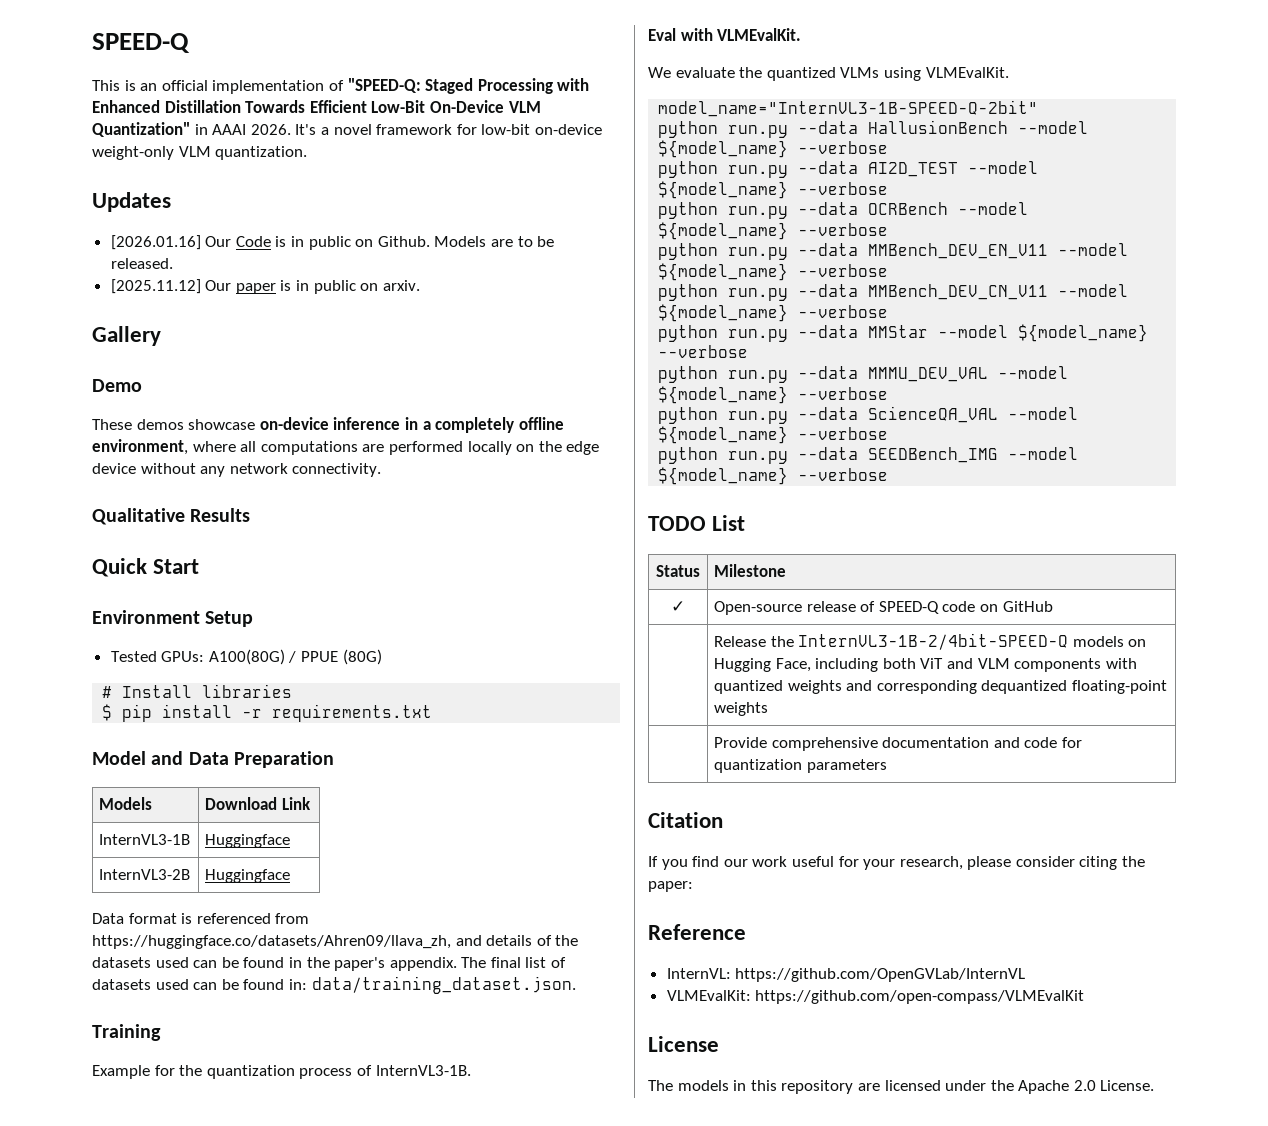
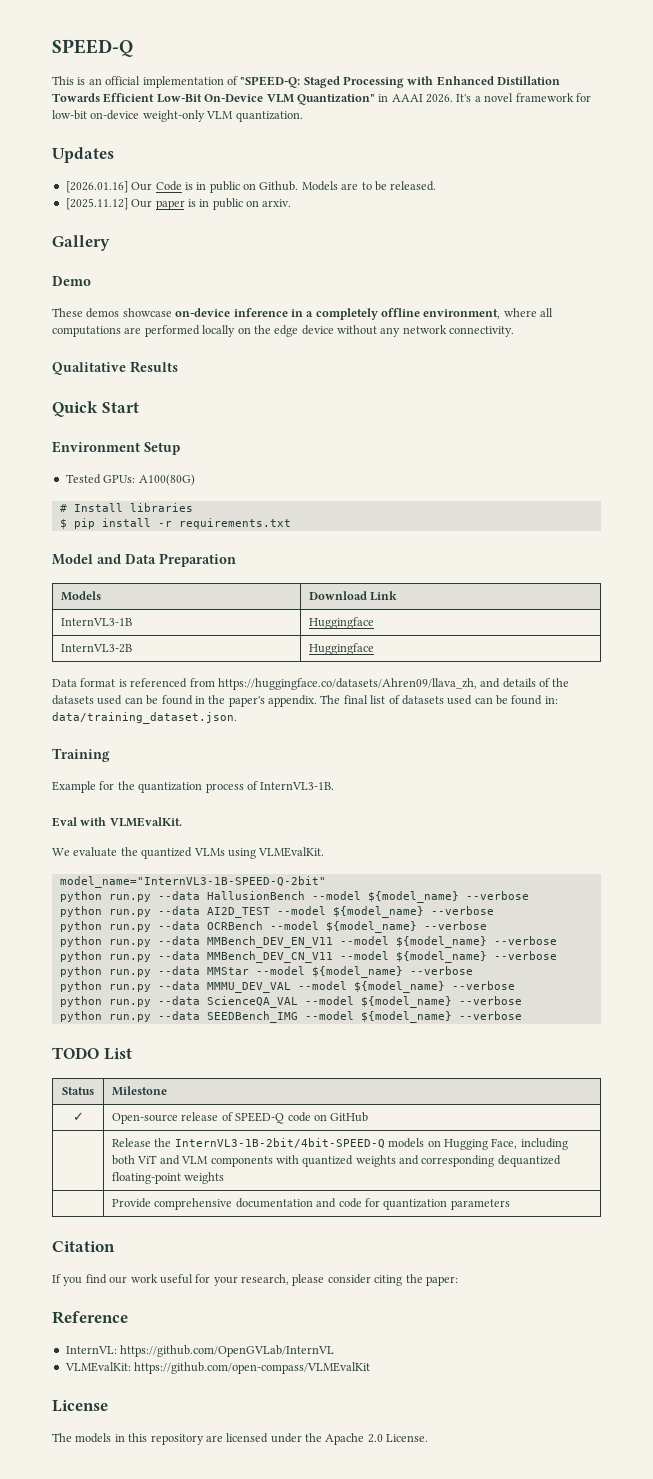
- Tested GPUs: A100(80G) / PPUE (80G)
+ Tested GPUs: A100(80G)
- | Release the InternVL3-1B-2/4bit-SPEED-Q models on Hugging Face, including both ViT and VLM components with quantized weights and corresponding dequantized floating-point weights
+ | Release the InternVL3-1B-2bit/4bit-SPEED-Q models on Hugging Face, including both ViT and VLM components with quantized weights and corresponding dequantized floating-point weights

